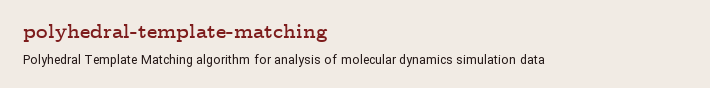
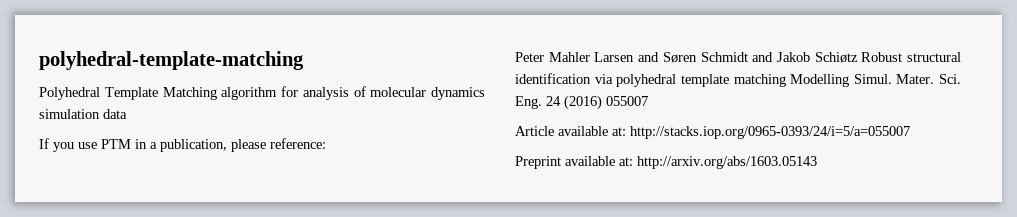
+ If you use PTM in a publication, please reference:
+ Peter Mahler Larsen and Søren Schmidt and Jakob Schiøtz Robust structural identification via polyhedral template matching Modelling Simul. Mater. Sci. Eng. 24 (2016) 055007
+ Article available at: http://stacks.iop.org/0965-0393/24/i=5/a=055007
+ Preprint available at: http://arxiv.org/abs/1603.05143

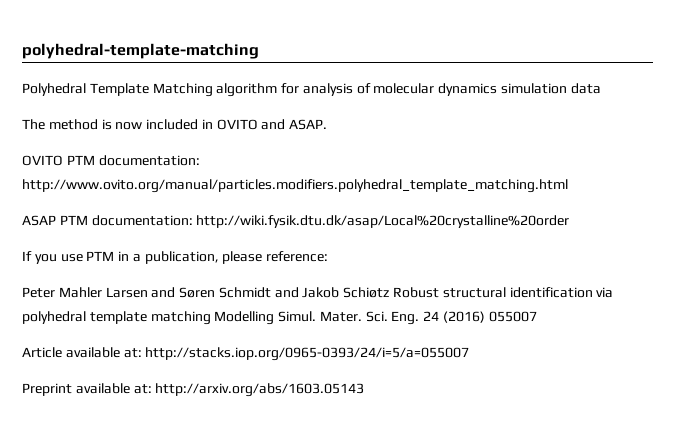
+ The method is now included in OVITO and ASAP.
+ OVITO PTM documentation: http://www.ovito.org/manual/particles.modifiers.polyhedral_template_matching.html
+ ASAP PTM documentation: http://wiki.fysik.dtu.dk/asap/Local%20crystalline%20order

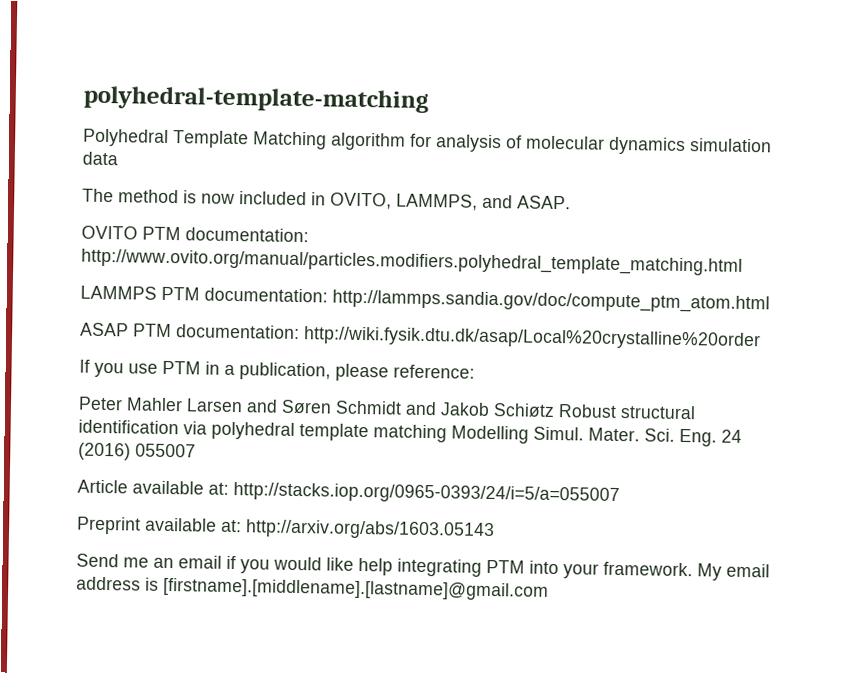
- The method is now included in OVITO and ASAP.
+ The method is now included in OVITO, LAMMPS, and ASAP.
+ LAMMPS PTM documentation: http://lammps.sandia.gov/doc/compute_ptm_atom.html
+ Send me an email if you would like help integrating PTM into your framework. My email address is [firstname].[middlename].[lastname]@gmail.com

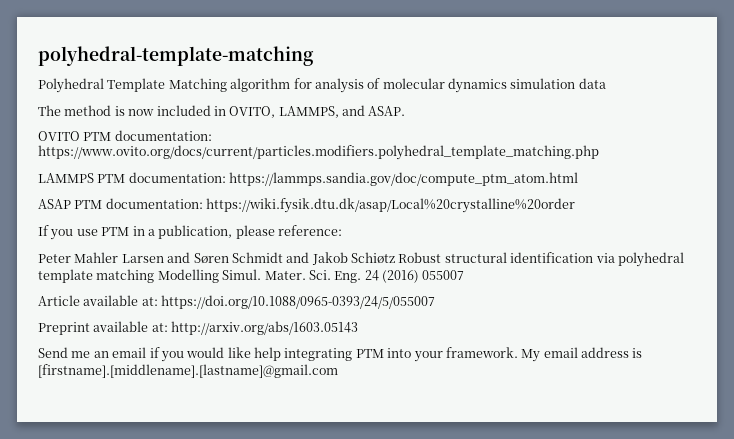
- OVITO PTM documentation: http://www.ovito.org/manual/particles.modifiers.polyhedral_template_matching.html
+ OVITO PTM documentation: https://www.ovito.org/docs/current/particles.modifiers.polyhedral_template_matching.php
- LAMMPS PTM documentation: http://lammps.sandia.gov/doc/compute_ptm_atom.html
+ LAMMPS PTM documentation: https://lammps.sandia.gov/doc/compute_ptm_atom.html
- ASAP PTM documentation: http://wiki.fysik.dtu.dk/asap/Local%20crystalline%20order
+ ASAP PTM documentation: https://wiki.fysik.dtu.dk/asap/Local%20crystalline%20order
- Article available at: http://stacks.iop.org/0965-0393/24/i=5/a=055007
+ Article available at: https://doi.org/10.1088/0965-0393/24/5/055007

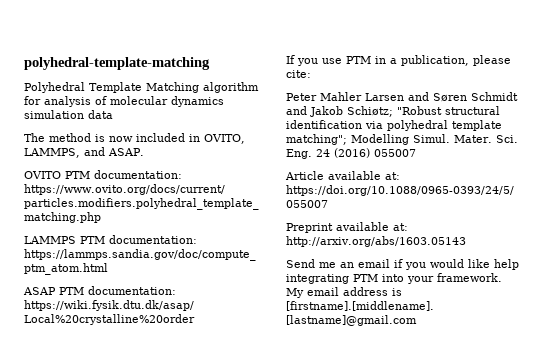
- If you use PTM in a publication, please reference:
+ If you use PTM in a publication, please cite:
- Peter Mahler Larsen and Søren Schmidt and Jakob Schiøtz Robust structural identification via polyhedral template matching Modelling Simul.
+ Peter Mahler Larsen and Søren Schmidt and Jakob Schiøtz; "Robust structural identification via polyhedral template matching"; Modelling Simul.

